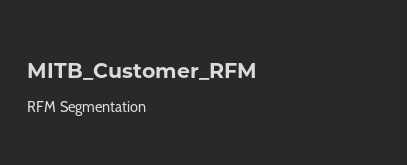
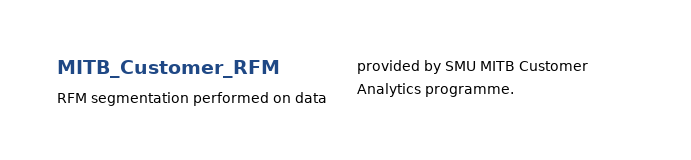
- RFM Segmentation
+ RFM segmentation performed on data provided by SMU MITB Customer Analytics programme.

